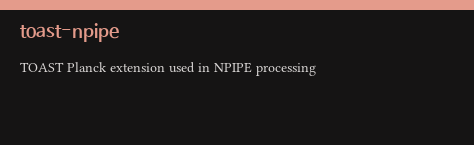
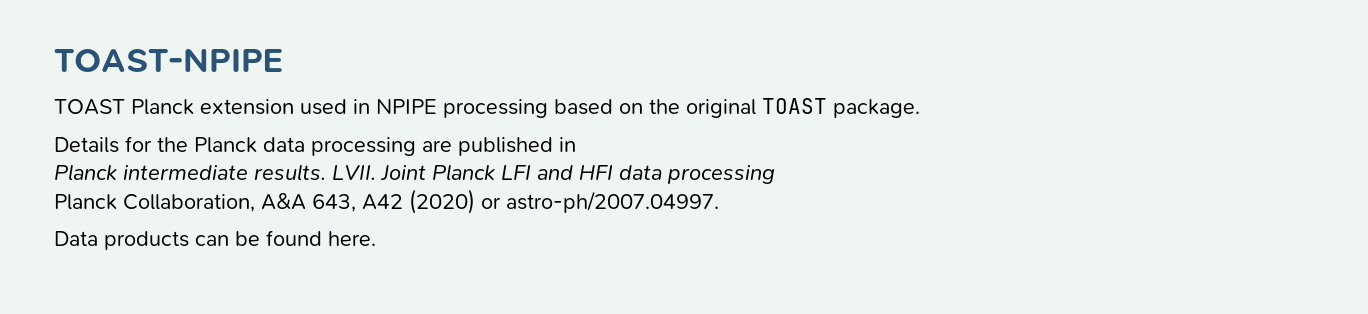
- toast-npipe
+ TOAST-NPIPE
- TOAST Planck extension used in NPIPE processing
+ TOAST Planck extension used in NPIPE processing based on the original TOAST package.
+ Details for the Planck data processing are published in
+ Planck intermediate results. LVII. Joint Planck LFI and HFI data processing
+ Planck Collaboration, A&A 643, A42 (2020) or astro-ph/2007.04997.
+ Data products can be found here.

